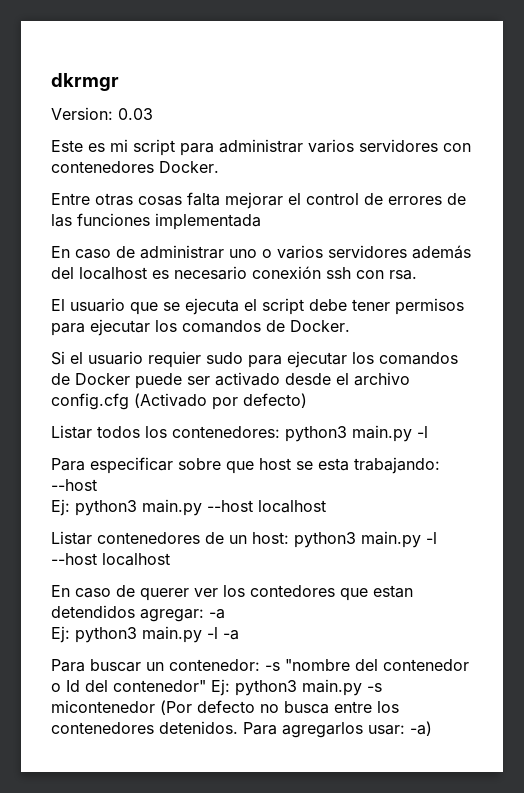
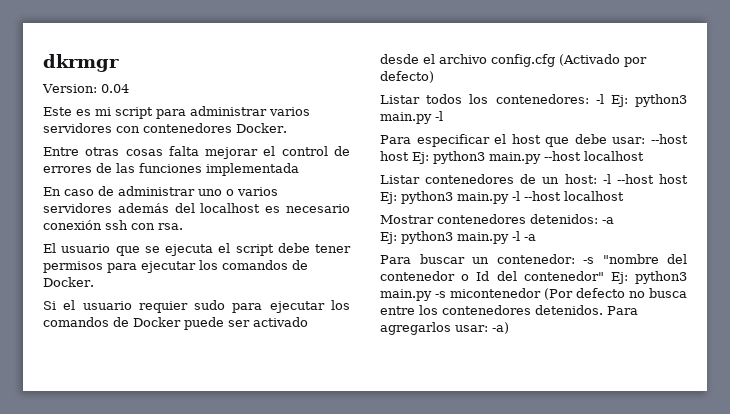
- Version: 0.03
+ Version: 0.04
- Listar todos los contenedores: python3 main.py -l
+ Listar todos los contenedores: -l Ej: python3 main.py -l
- Para especificar sobre que host se esta trabajando: --host
- Ej: python3 main.py --host localhost
+ Para especificar el host que debe usar: --host host Ej: python3 main.py --host localhost
- Listar contenedores de un host: python3 main.py -l --host localhost
+ Listar contenedores de un host: -l --host host Ej: python3 main.py -l --host localhost
- En caso de querer ver los contedores que estan detendidos agregar: -a
+ Mostrar contenedores detenidos: -a

